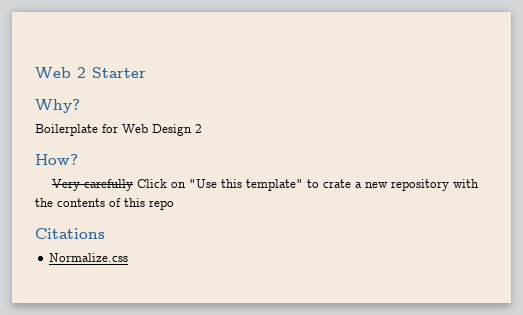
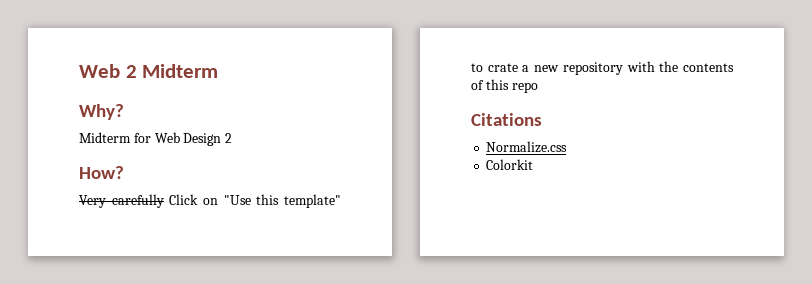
- Web 2 Starter
+ Web 2 Midterm
- Boilerplate for Web Design 2
+ Midterm for Web Design 2
+ Colorkit

